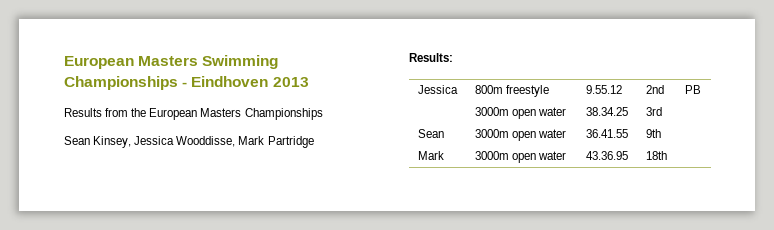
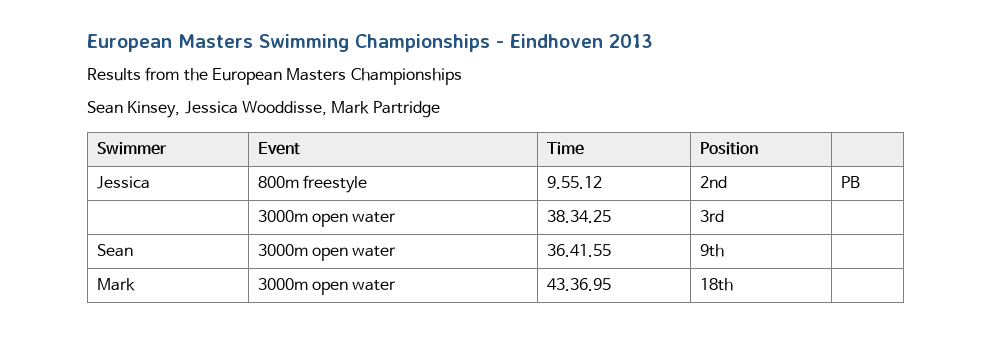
- Results:
+ Swimmer | Event | Time | Position |

